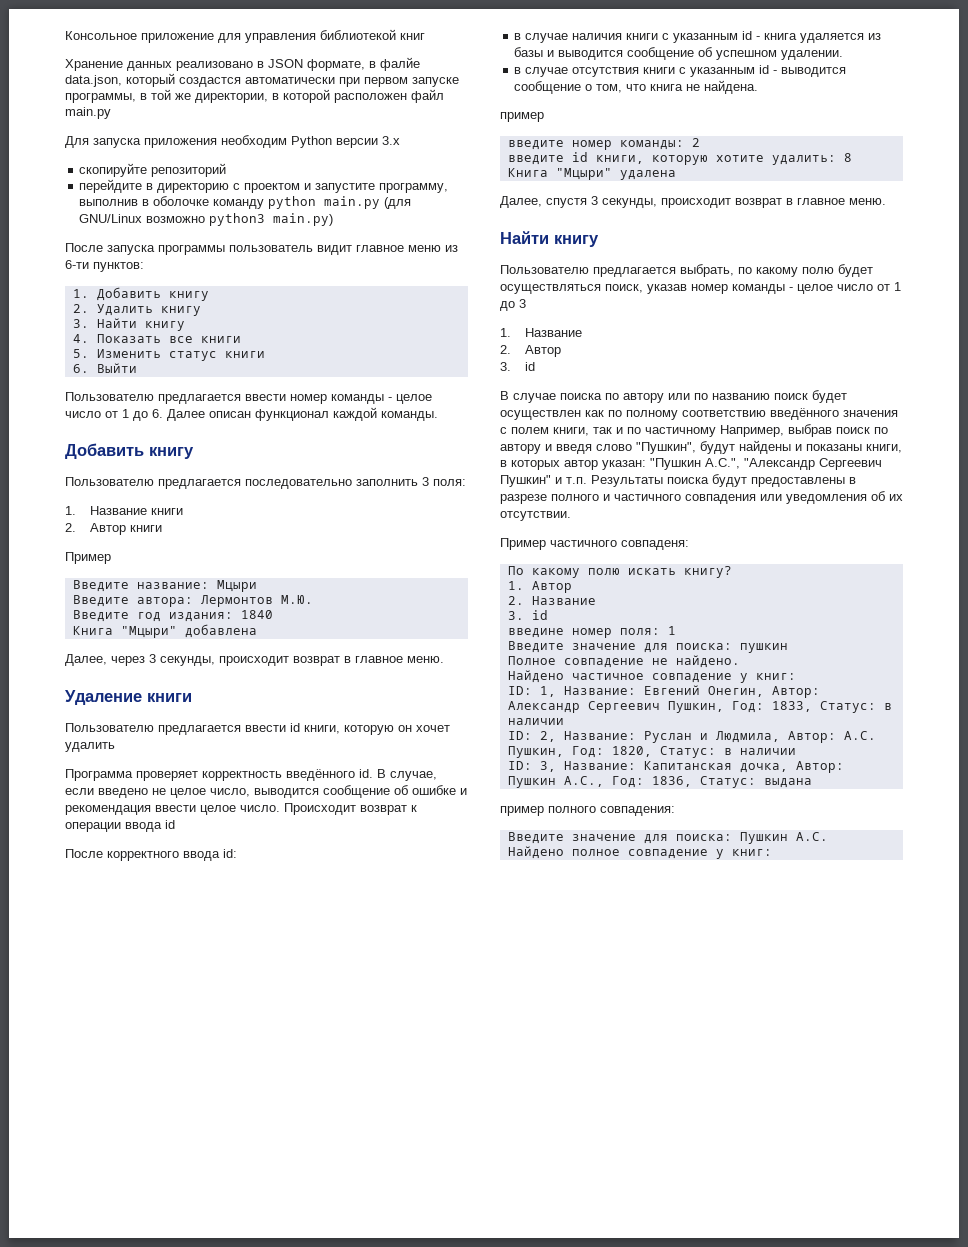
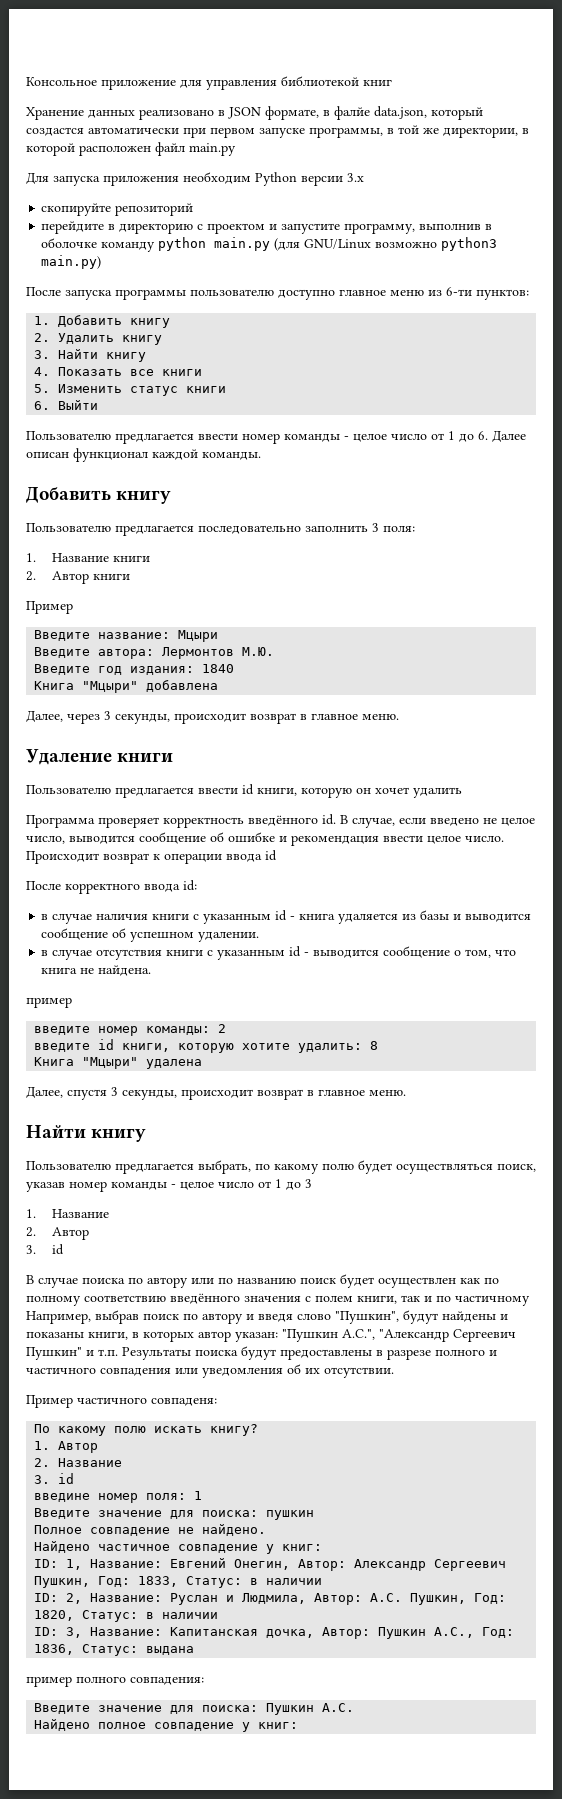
- После запуска программы пользователь видит главное меню из 6-ти пунктов:
+ После запуска программы пользователю доступно главное меню из 6-ти пунктов:

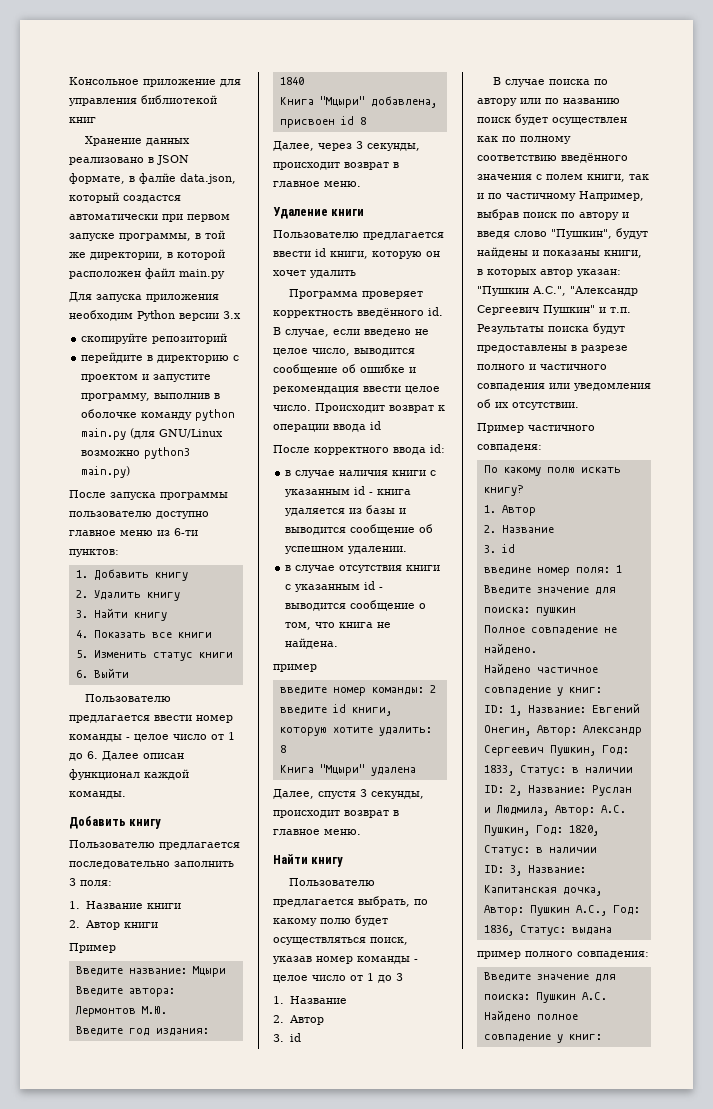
- Книга "Мцыри" добавлена
+ Книга "Мцыри" добавлена, присвоен id 8

